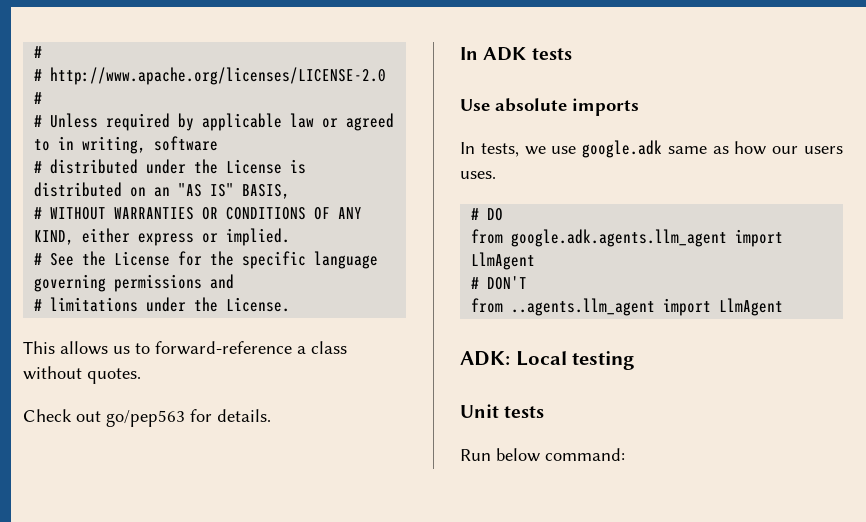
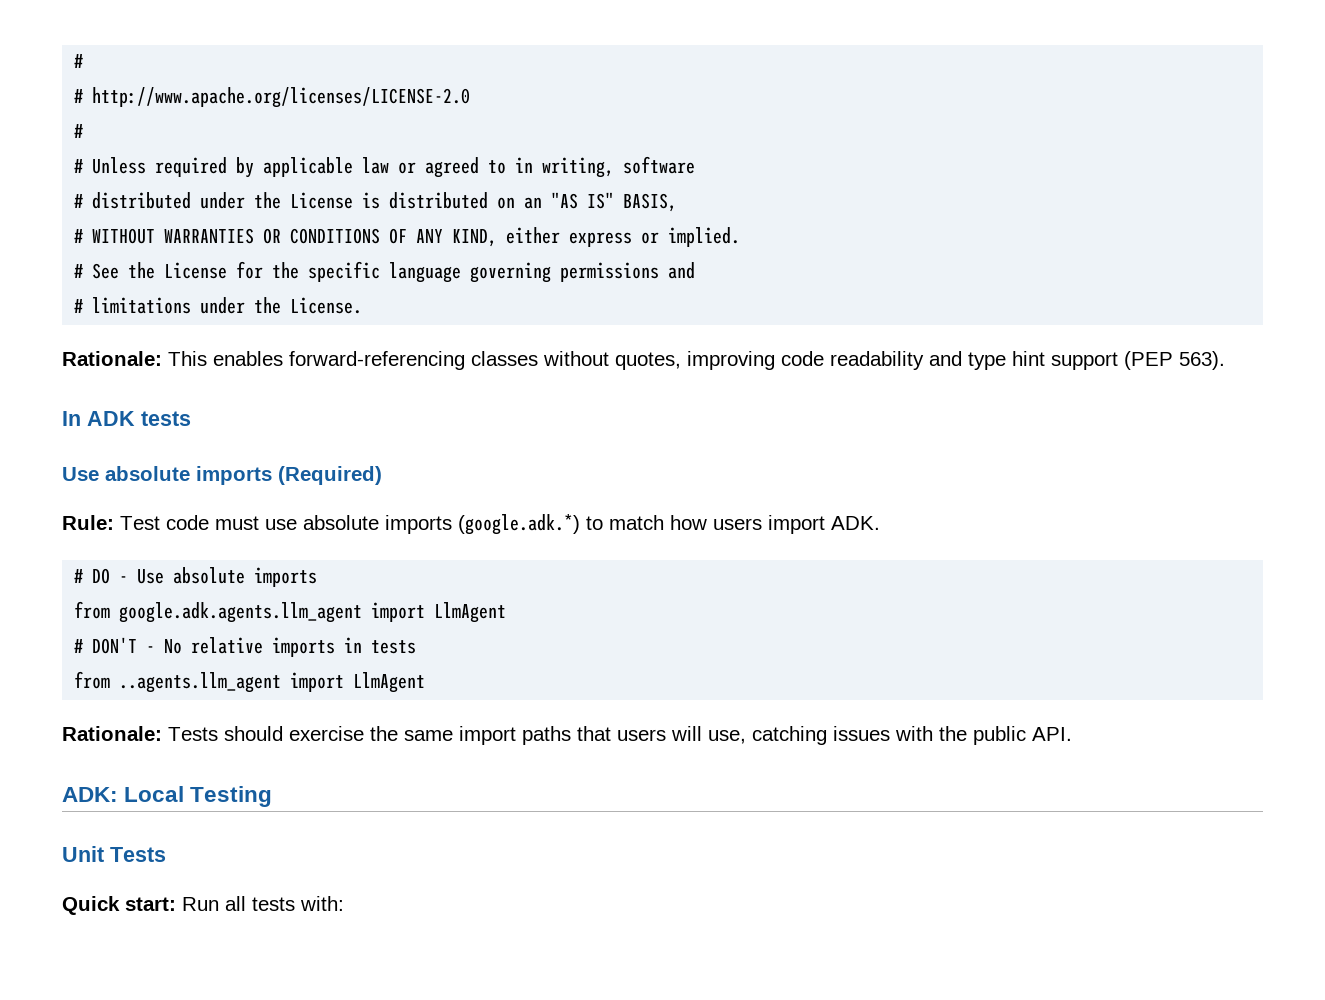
- This allows us to forward-reference a class without quotes.
- Check out go/pep563 for details.
+ Rationale: This enables forward-referencing classes without quotes, improving code readability and type hint support (PEP 563).
- Use absolute imports
- In tests, we use google.adk same as how our users uses.
- # DO
+ Use absolute imports (Required)
+ Rule: Test code must use absolute imports (google.adk.*) to match how users import ADK.
+ # DO - Use absolute imports
- # DON'T
+ # DON'T - No relative imports in tests
  from ..agents.llm_agent import LlmAgent
+ Rationale: Tests should exercise the same import paths that users will use, catching issues with the public API.
- ADK: Local testing
+ ADK: Local Testing
- Unit tests
- Run below command:
+ Unit Tests
+ Quick start: Run all tests with:

